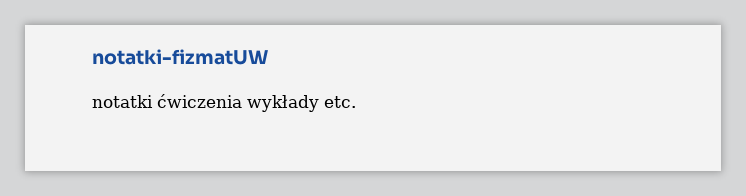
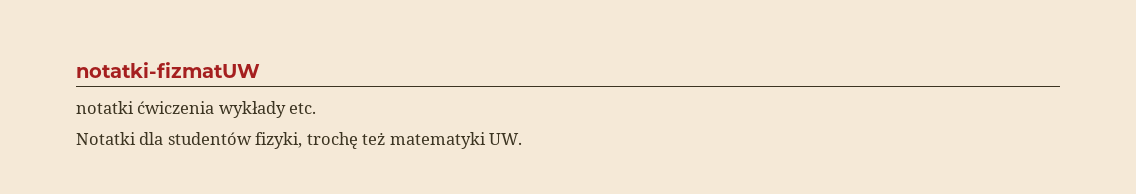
+ Notatki dla studentów fizyki, trochę też matematyki UW.

